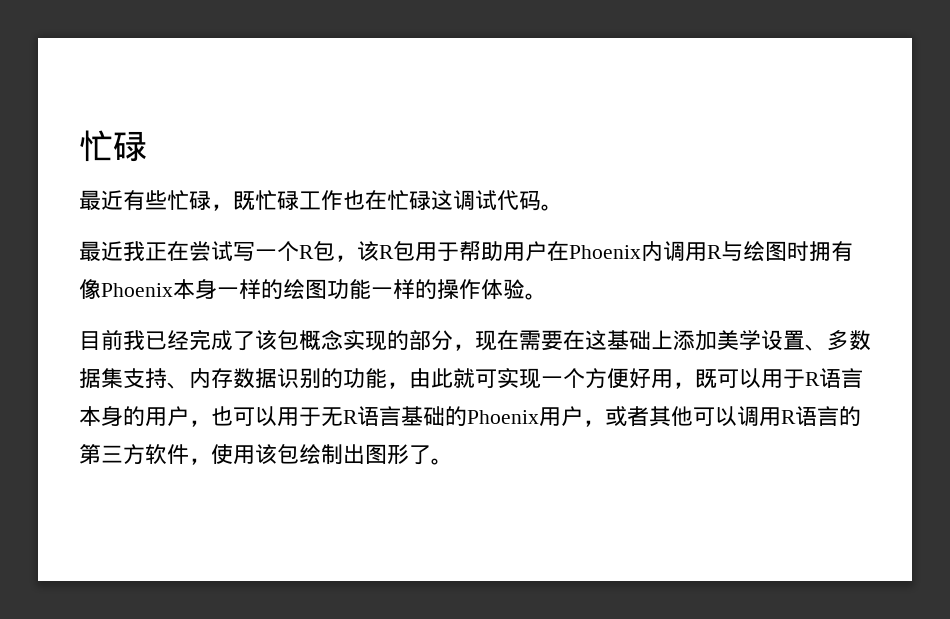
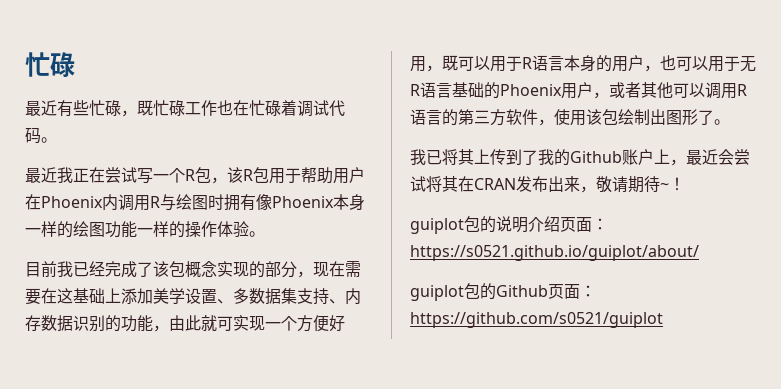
- 最近有些忙碌，既忙碌工作也在忙碌这调试代码。
+ 最近有些忙碌，既忙碌工作也在忙碌着调试代码。
+ 我已将其上传到了我的Github账户上，最近会尝试将其在CRAN发布出来，敬请期待~！
+ guiplot包的说明介绍页面：https://s0521.github.io/guiplot/about/
+ guiplot包的Github页面：https://github.com/s0521/guiplot

